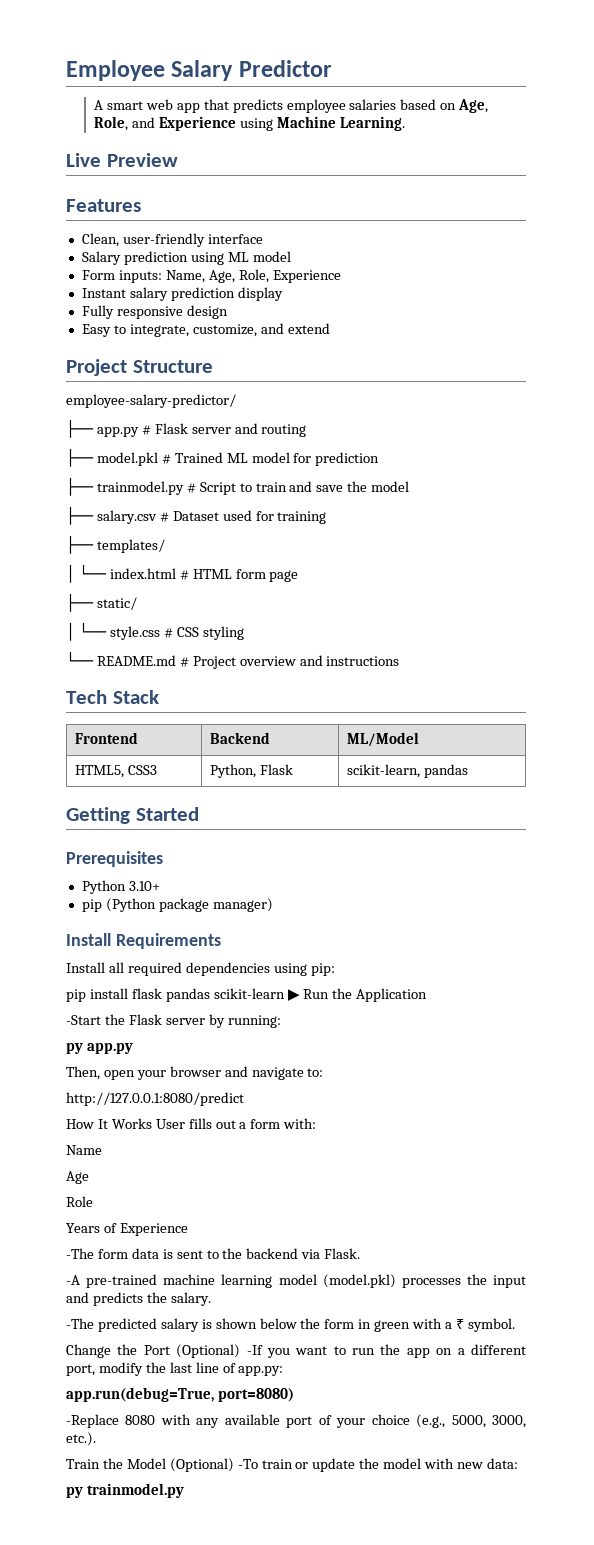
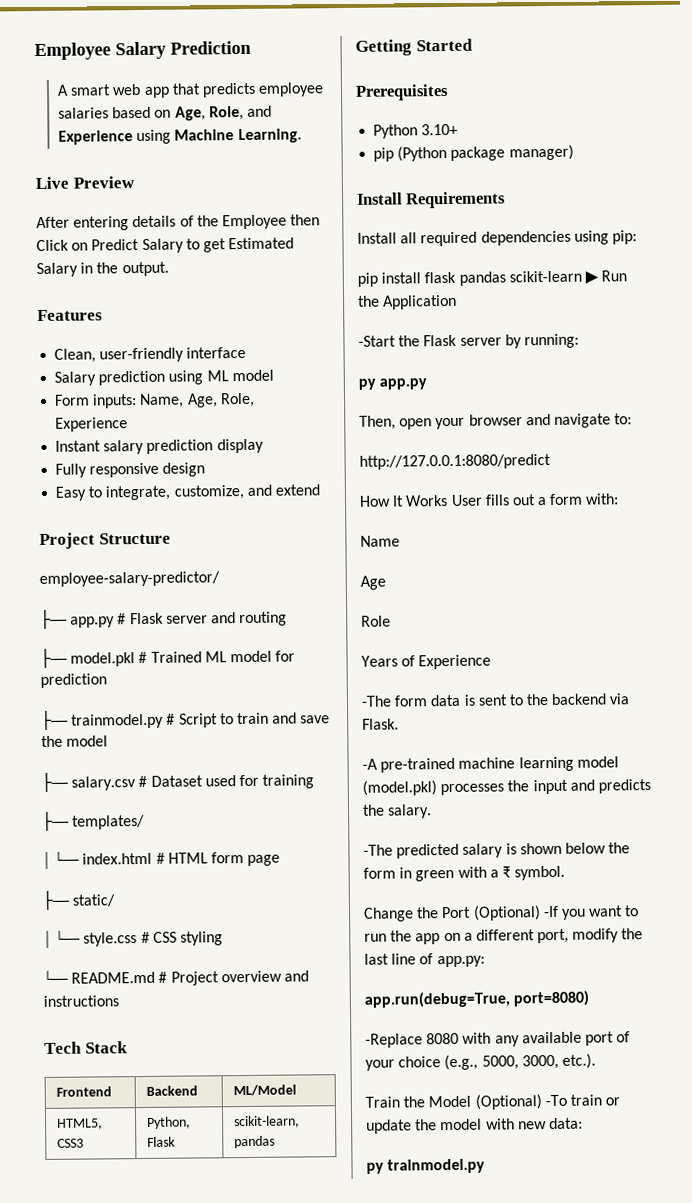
- Employee Salary Predictor
+ Employee Salary Prediction
+ After entering details of the Employee then Click on Predict Salary to get Estimated Salary in the output.

